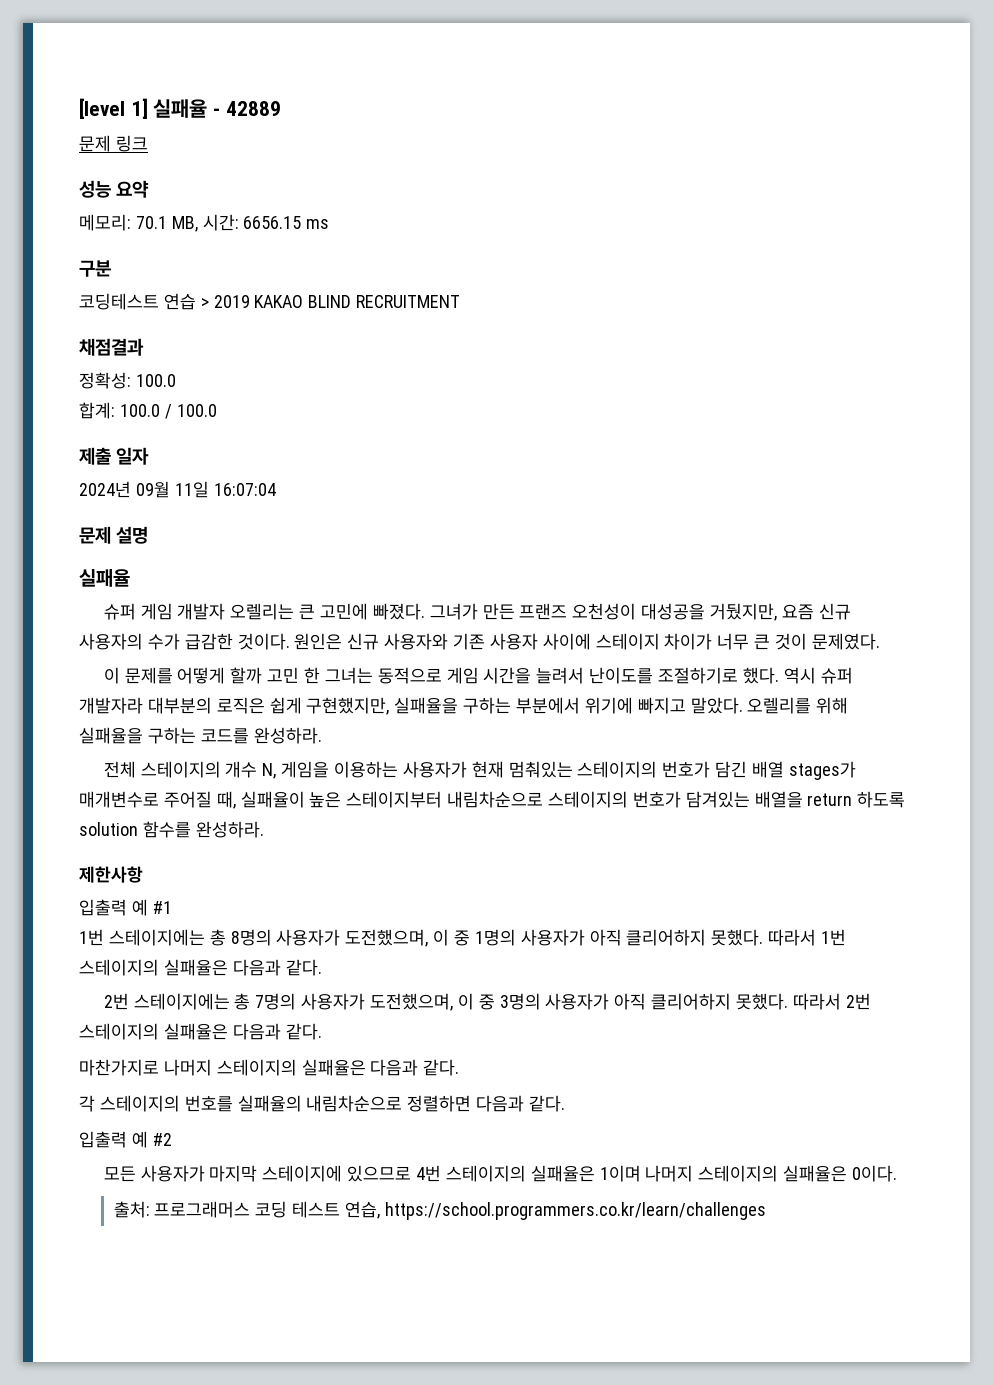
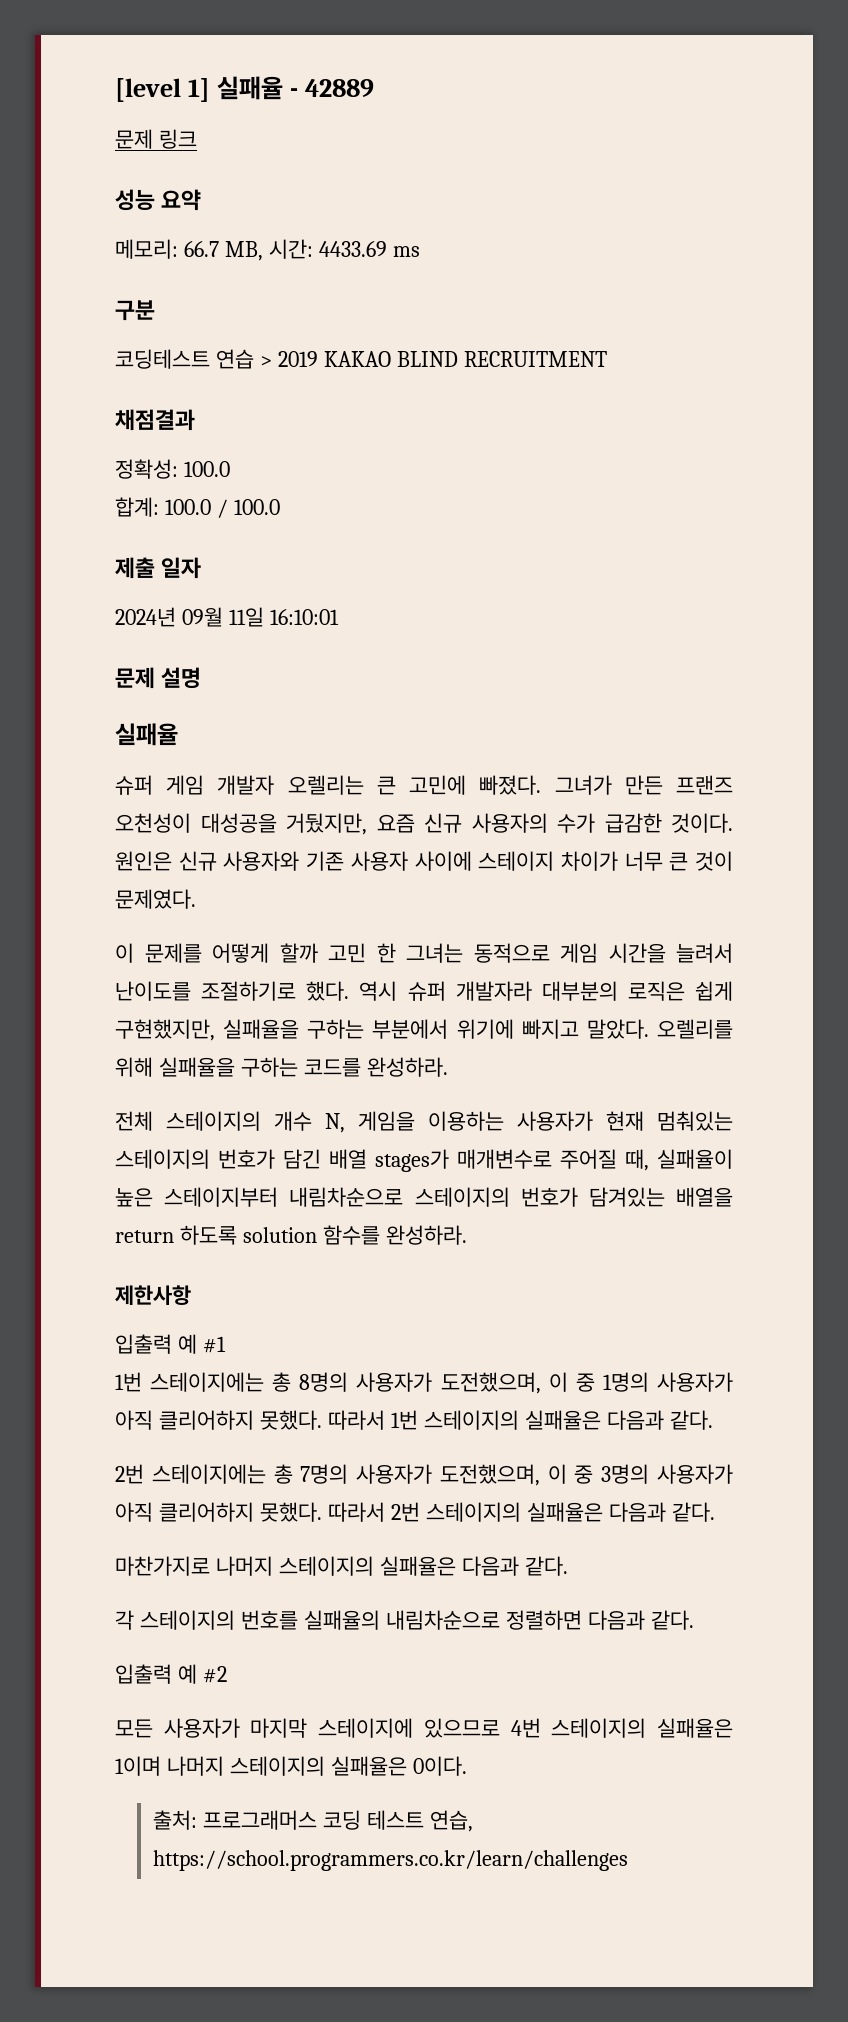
- 메모리: 70.1 MB, 시간: 6656.15 ms
+ 메모리: 66.7 MB, 시간: 4433.69 ms
- 2024년 09월 11일 16:07:04
+ 2024년 09월 11일 16:10:01

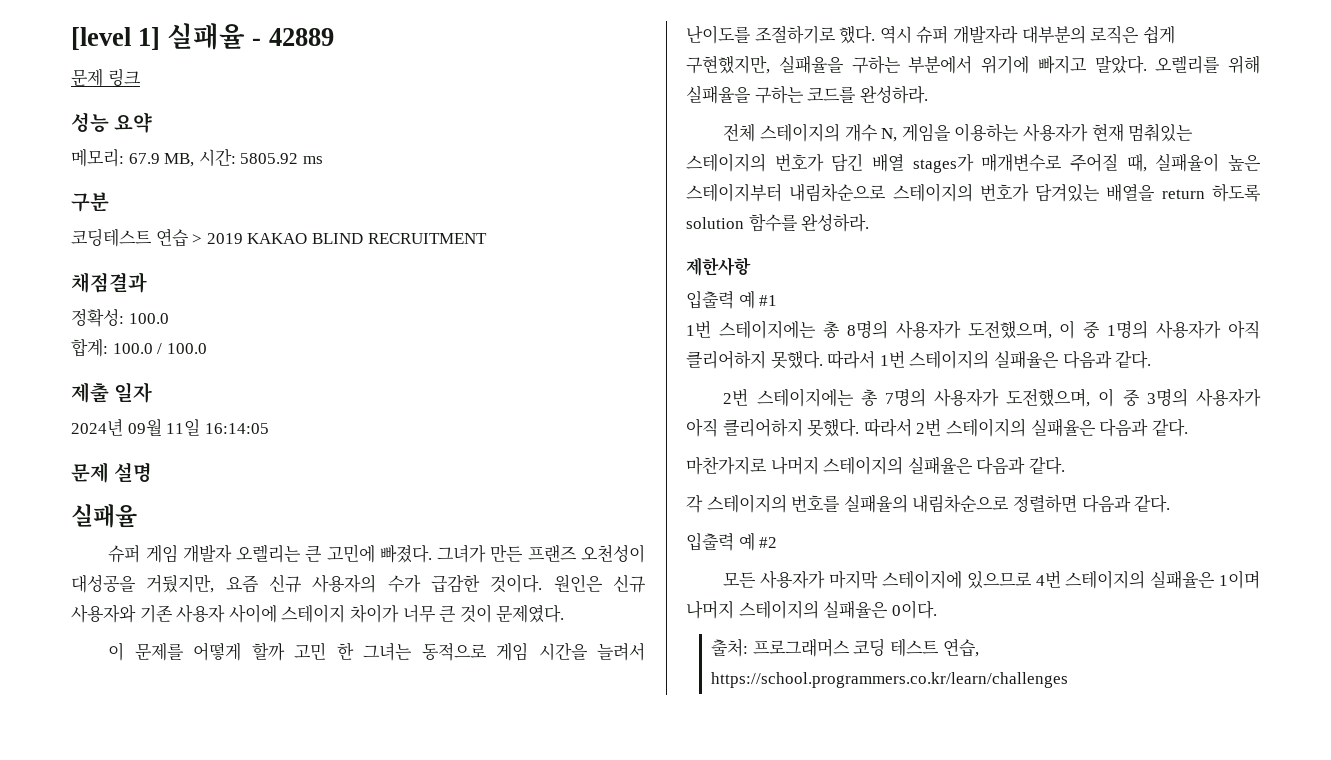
- 메모리: 66.7 MB, 시간: 4433.69 ms
+ 메모리: 67.9 MB, 시간: 5805.92 ms
- 2024년 09월 11일 16:10:01
+ 2024년 09월 11일 16:14:05

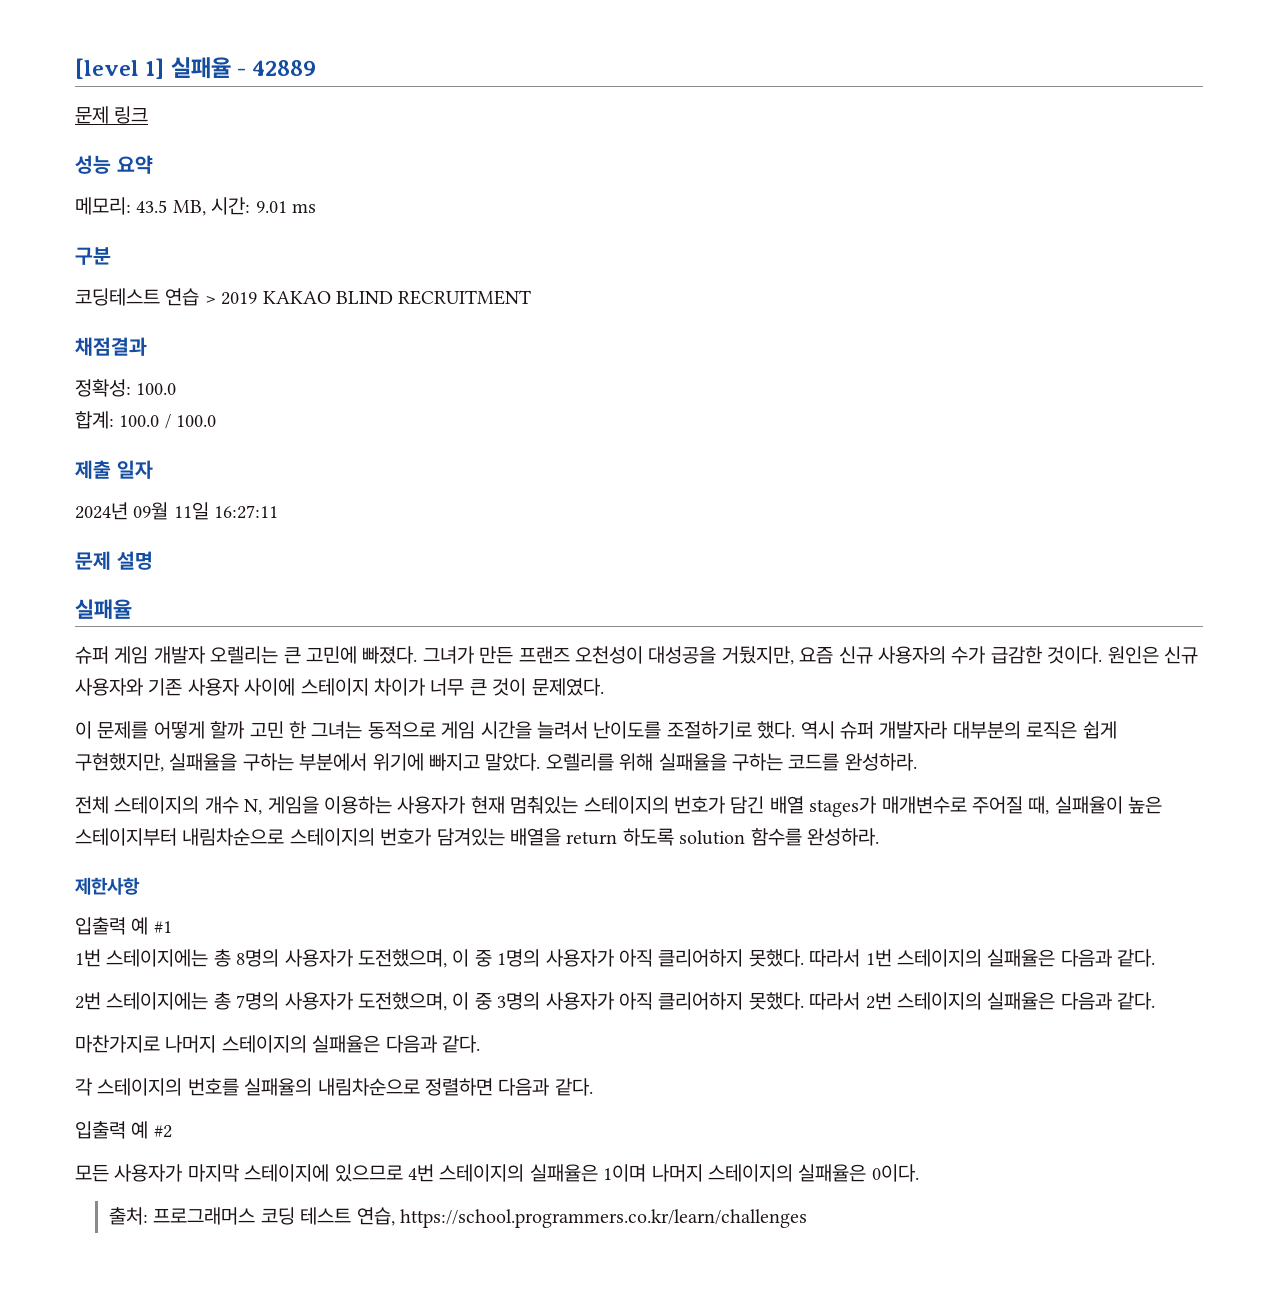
- 메모리: 67.9 MB, 시간: 5805.92 ms
+ 메모리: 43.5 MB, 시간: 9.01 ms
- 2024년 09월 11일 16:14:05
+ 2024년 09월 11일 16:27:11

